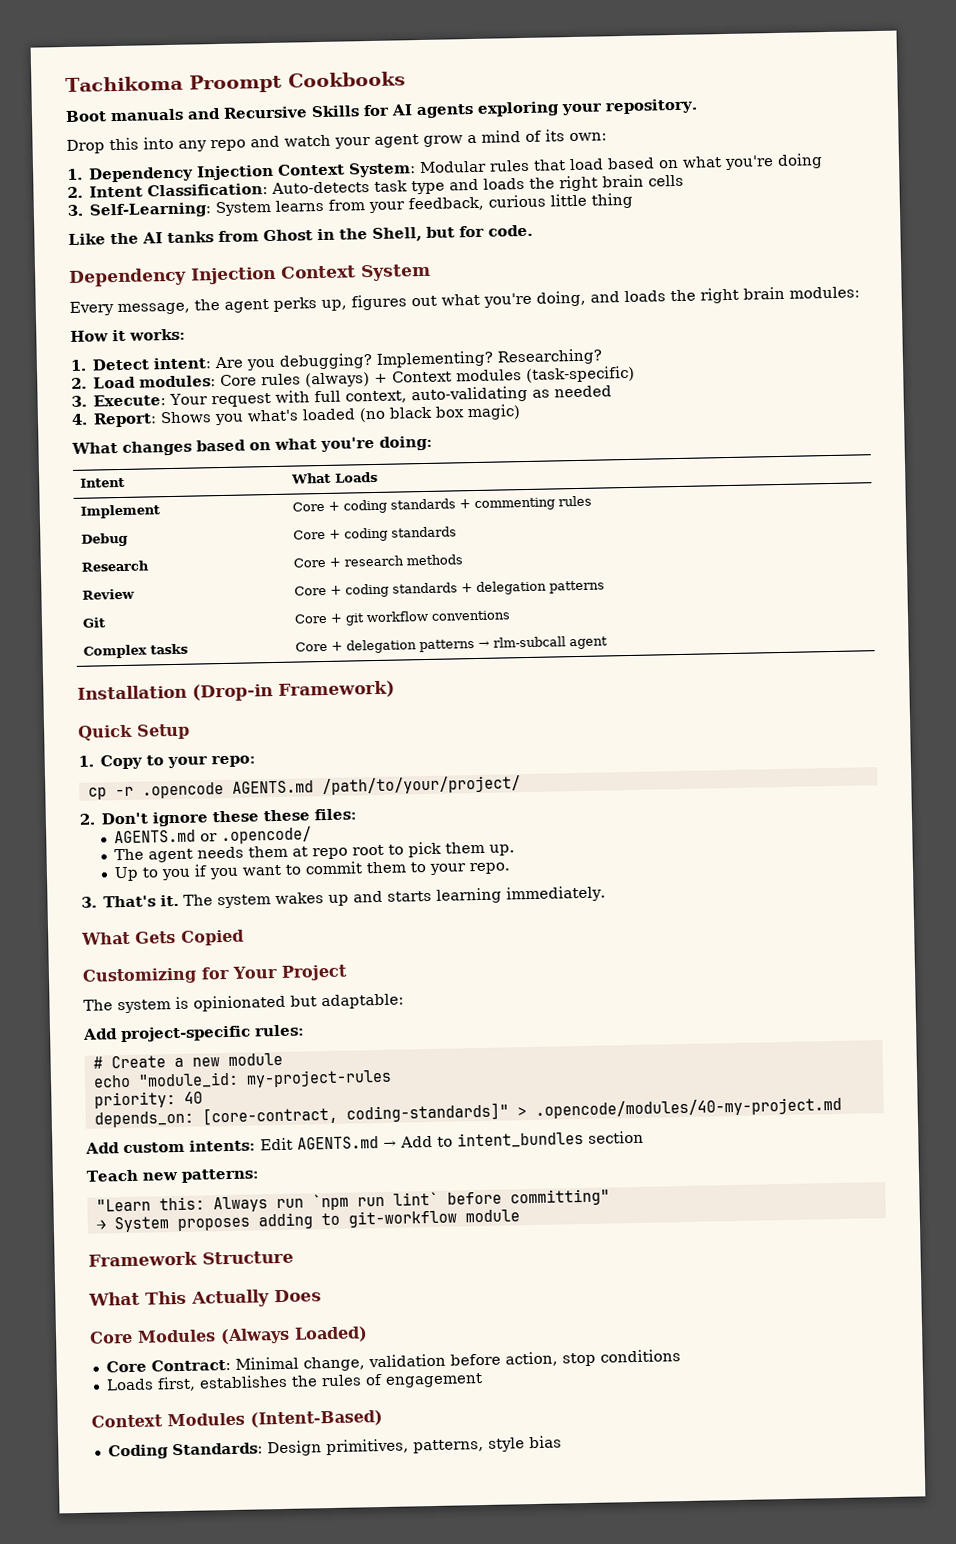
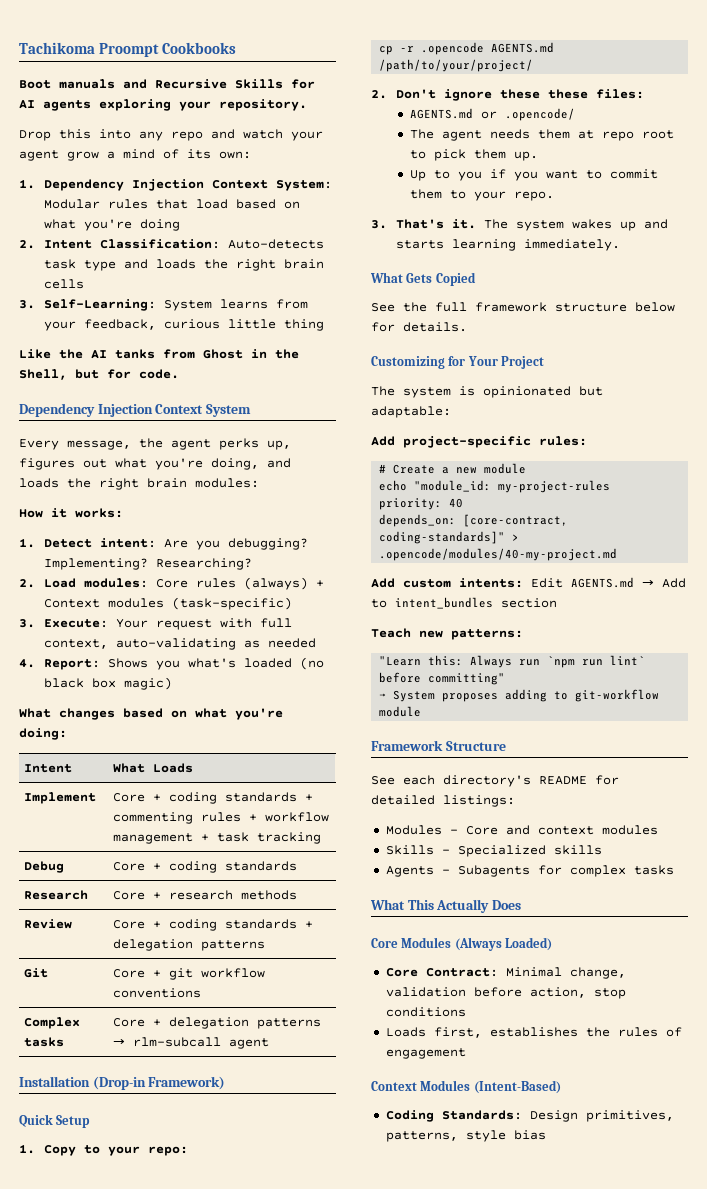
- Implement | Core + coding standards + commenting rules
+ Implement | Core + coding standards + commenting rules + workflow management + task tracking
+ See the full framework structure below for details.
+ See each directory's README for detailed listings:
+ Modules - Core and context modules
+ Skills - Specialized skills
+ Agents - Subagents for complex tasks

